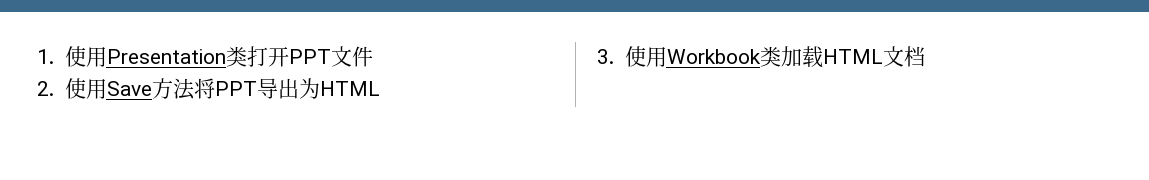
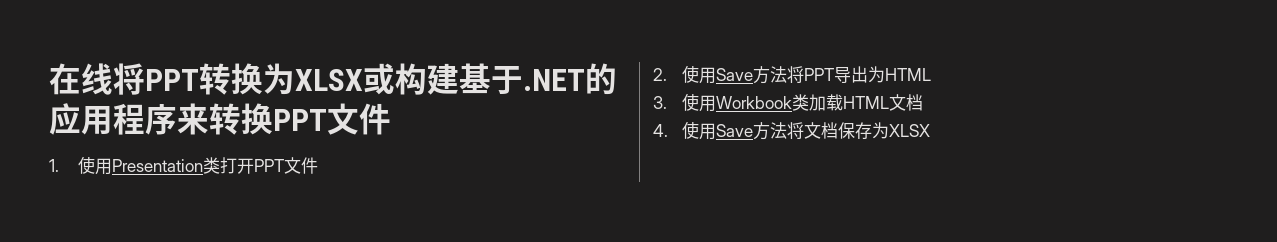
+ 在线将PPT转换为XLSX或构建基于.NET的应用程序来转换PPT文件
+ 4.使用Save方法将文档保存为XLSX

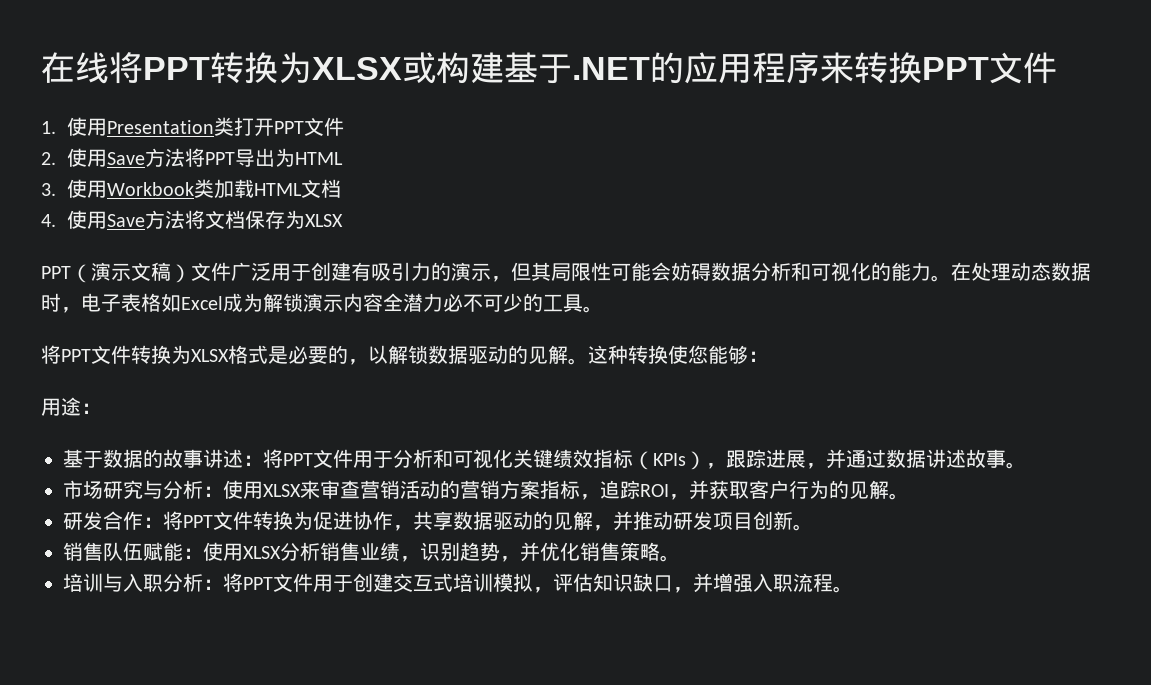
+ PPT（演示文稿）文件广泛用于创建有吸引力的演示，但其局限性可能会妨碍数据分析和可视化的能力。在处理动态数据时，电子表格如Excel成为解锁演示内容全潜力必不可少的工具。
+ 将PPT文件转换为XLSX格式是必要的，以解锁数据驱动的见解。这种转换使您能够：
+ 用途：
+ 基于数据的故事讲述：将PPT文件用于分析和可视化关键绩效指标（KPIs），跟踪进展，并通过数据讲述故事。
+ 市场研究与分析：使用XLSX来审查营销活动的营销方案指标，追踪ROI，并获取客户行为的见解。
+ 研发合作：将PPT文件转换为促进协作，共享数据驱动的见解，并推动研发项目创新。
+ 销售队伍赋能：使用XLSX分析销售业绩，识别趋势，并优化销售策略。
+ 培训与入职分析：将PPT文件用于创建交互式培训模拟，评估知识缺口，并增强入职流程。

